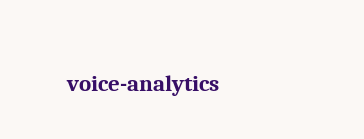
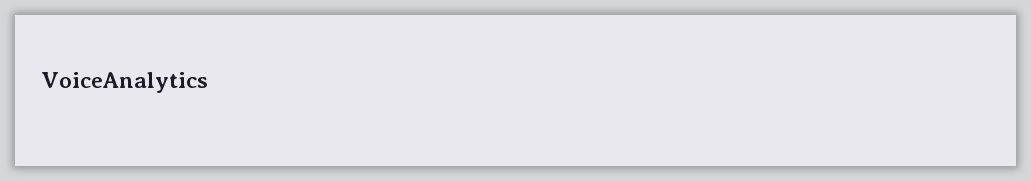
- voice-analytics
+ VoiceAnalytics

